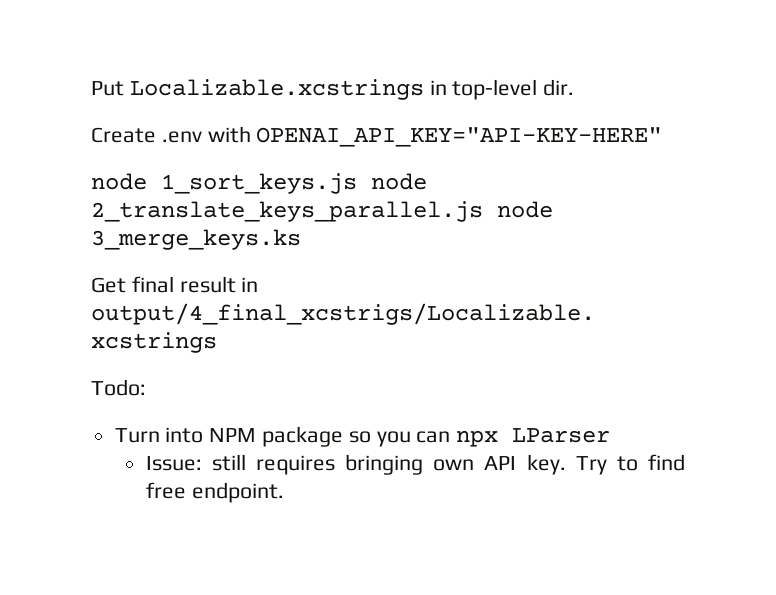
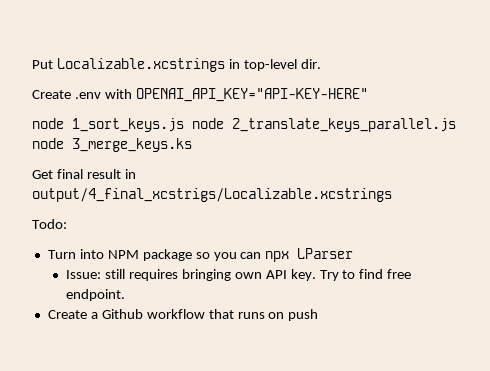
+ Create a Github workflow that runs on push

